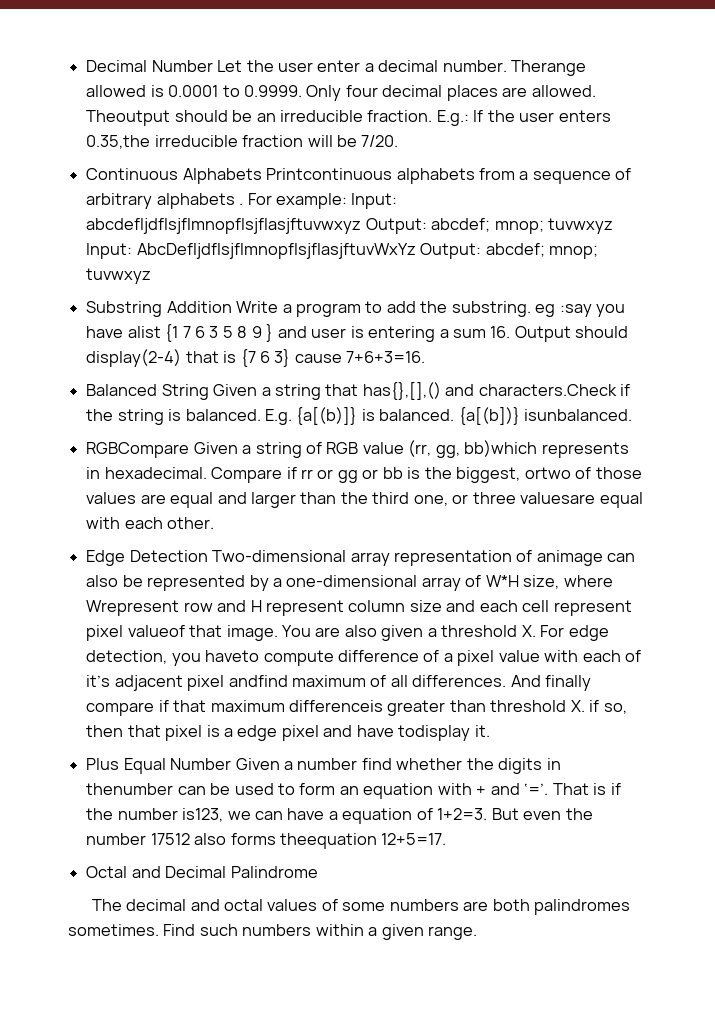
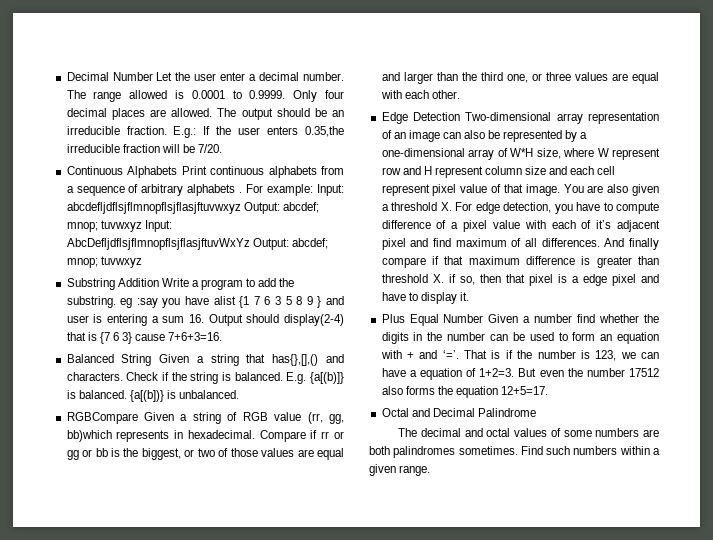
- Therange allowed is 0.0001 to 0.9999. Only four decimal places are allowed.
+ The range allowed is 0.0001 to 0.9999. Only four decimal places are allowed.
- Theoutput should be an irreducible fraction.
+ The output should be an irreducible fraction.
- Continuous Alphabets Printcontinuous alphabets from a sequence of arbitrary alphabets .
+ Continuous Alphabets Print continuous alphabets from a sequence of arbitrary alphabets .
- Balanced String Given a string that has{},[],() and characters.Check if the string is balanced.
+ Balanced String Given a string that has{},[],() and characters. Check if the string is balanced.
- {a[(b])} isunbalanced.
+ {a[(b])} is unbalanced.
- Compare if rr or gg or bb is the biggest, ortwo of those values are equal and larger than the third one, or three valuesare equal with each other.
+ Compare if rr or gg or bb is the biggest, or two of those values are equal and larger than the third one, or three values are equal with each other.
- Edge Detection Two-dimensional array representation of animage can also be represented by a one-dimensional array of W*H size, where Wrepresent row and H represent column size and each cell represent pixel valueof that image.
+ Edge Detection Two-dimensional array representation of an image can also be represented by a one-dimensional array of W*H size, where W represent row and H represent column size and each cell represent pixel value of that image.
- You are also given a threshold X. For edge detection, you haveto compute difference of a pixel value with each of it’s adjacent pixel andfind maximum of all differences.
+ You are also given a threshold X. For edge detection, you have to compute difference of a pixel value with each of it’s adjacent pixel and find maximum of all differences.
- And finally compare if that maximum differenceis greater than threshold X. if so, then that pixel is a edge pixel and have todisplay it.
+ And finally compare if that maximum difference is greater than threshold X. if so, then that pixel is a edge pixel and have to display it.
- Plus Equal Number Given a number find whether the digits in thenumber can be used to form an equation with + and ‘=’.
+ Plus Equal Number Given a number find whether the digits in the number can be used to form an equation with + and ‘=’.
- That is if the number is123, we can have a equation of 1+2=3.
+ That is if the number is 123, we can have a equation of 1+2=3.
- But even the number 17512 also forms theequation 12+5=17.
+ But even the number 17512 also forms the equation 12+5=17.

